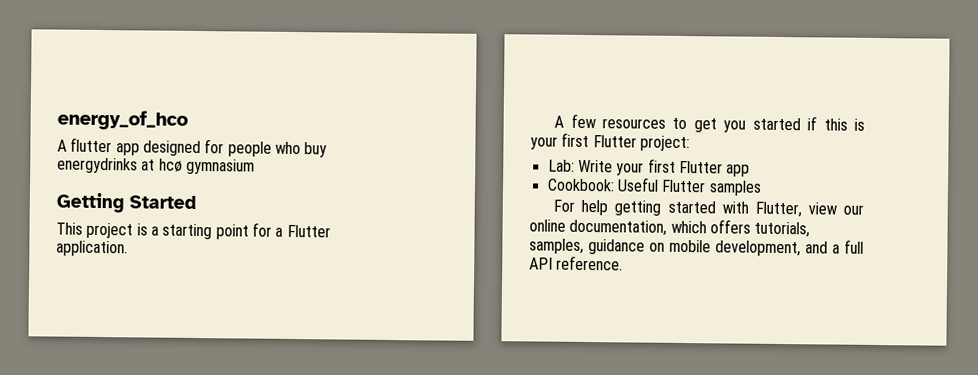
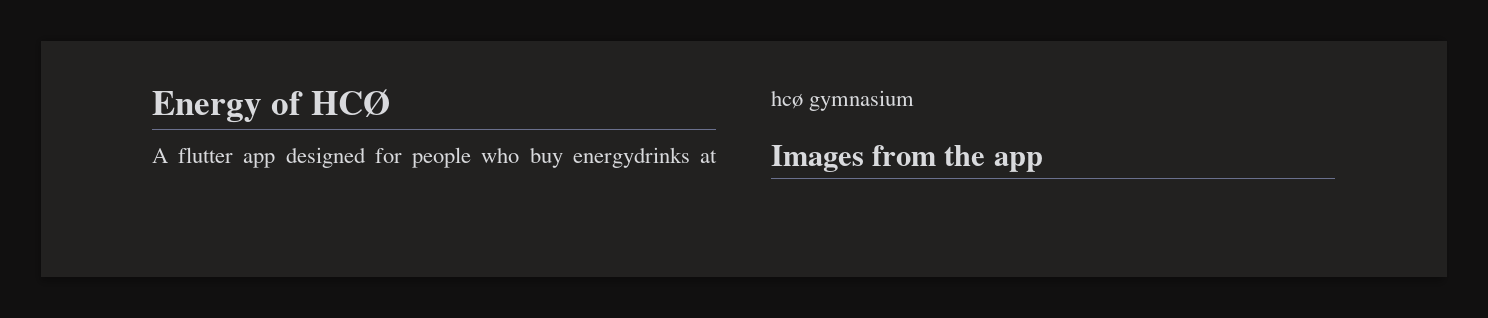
- energy_of_hco
+ Energy of HCØ
- Getting Started
- This project is a starting point for a Flutter application.
- A few resources to get you started if this is your first Flutter project:
- Lab: Write your first Flutter app
- Cookbook: Useful Flutter samples
- For help getting started with Flutter, view our online documentation, which offers tutorials, samples, guidance on mobile development, and a full API reference.
+ Images from the app

